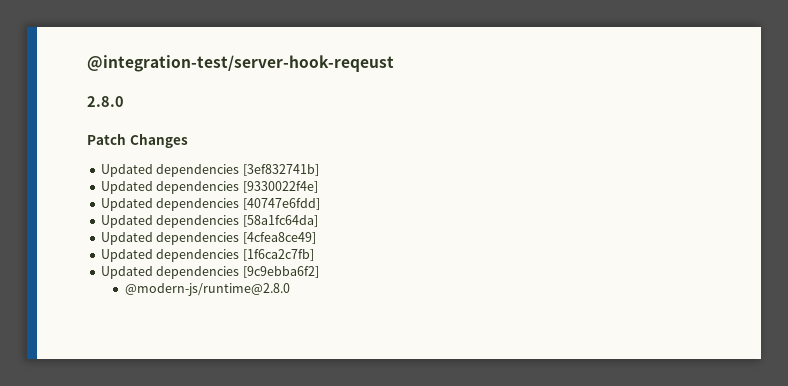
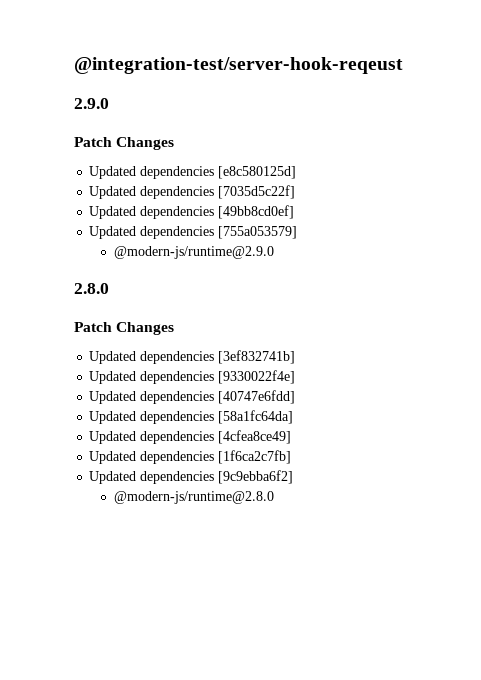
+ 2.9.0
+ Patch Changes
+ Updated dependencies [e8c580125d]
+ Updated dependencies [7035d5c22f]
+ Updated dependencies [49bb8cd0ef]
+ Updated dependencies [755a053579]
+ @modern-js/runtime@2.9.0

